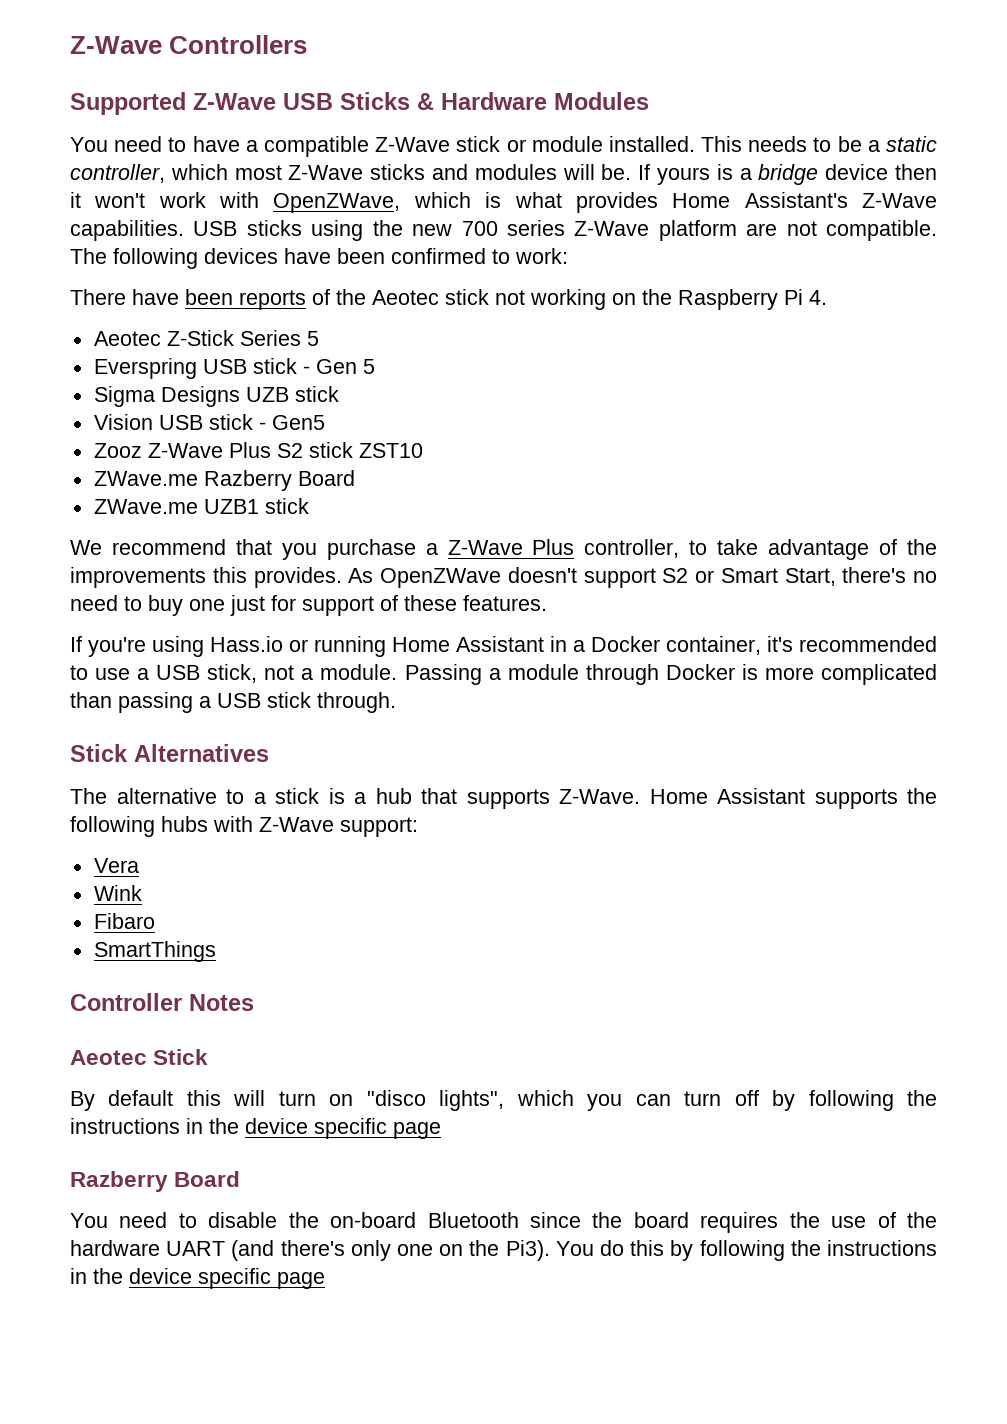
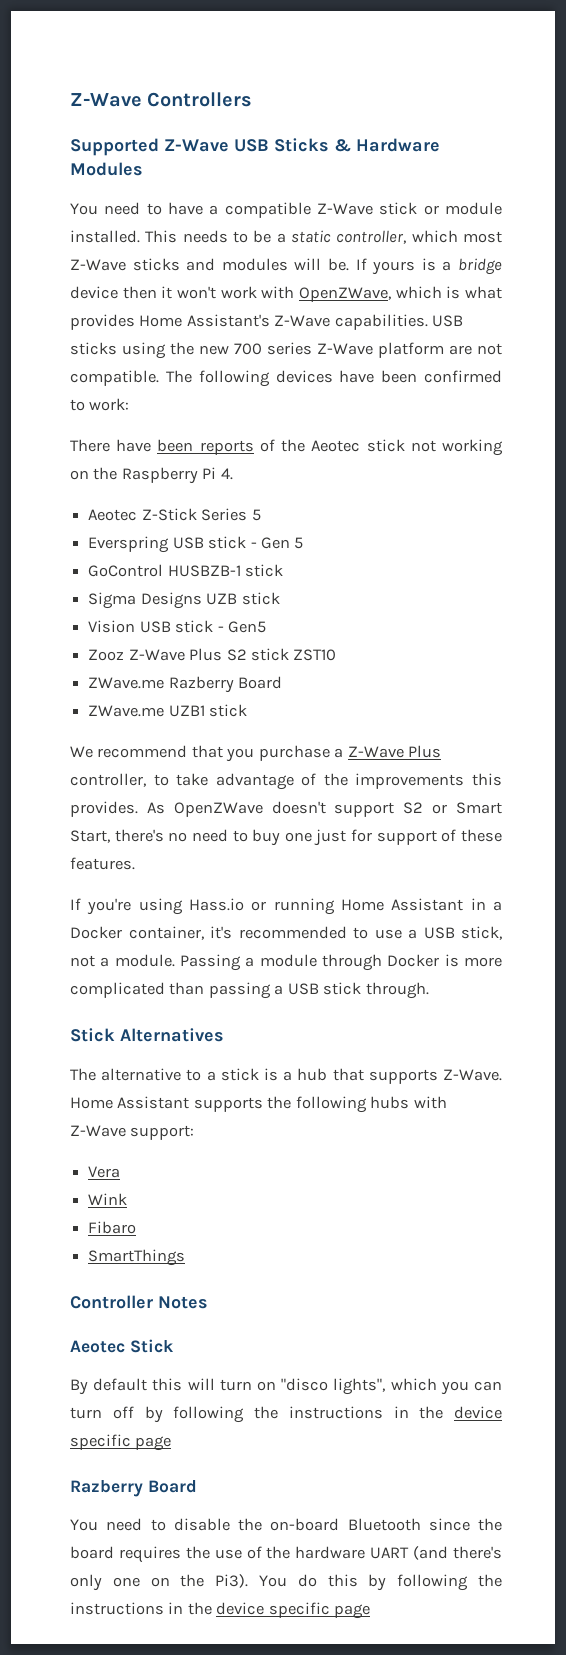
+ GoControl HUSBZB-1 stick

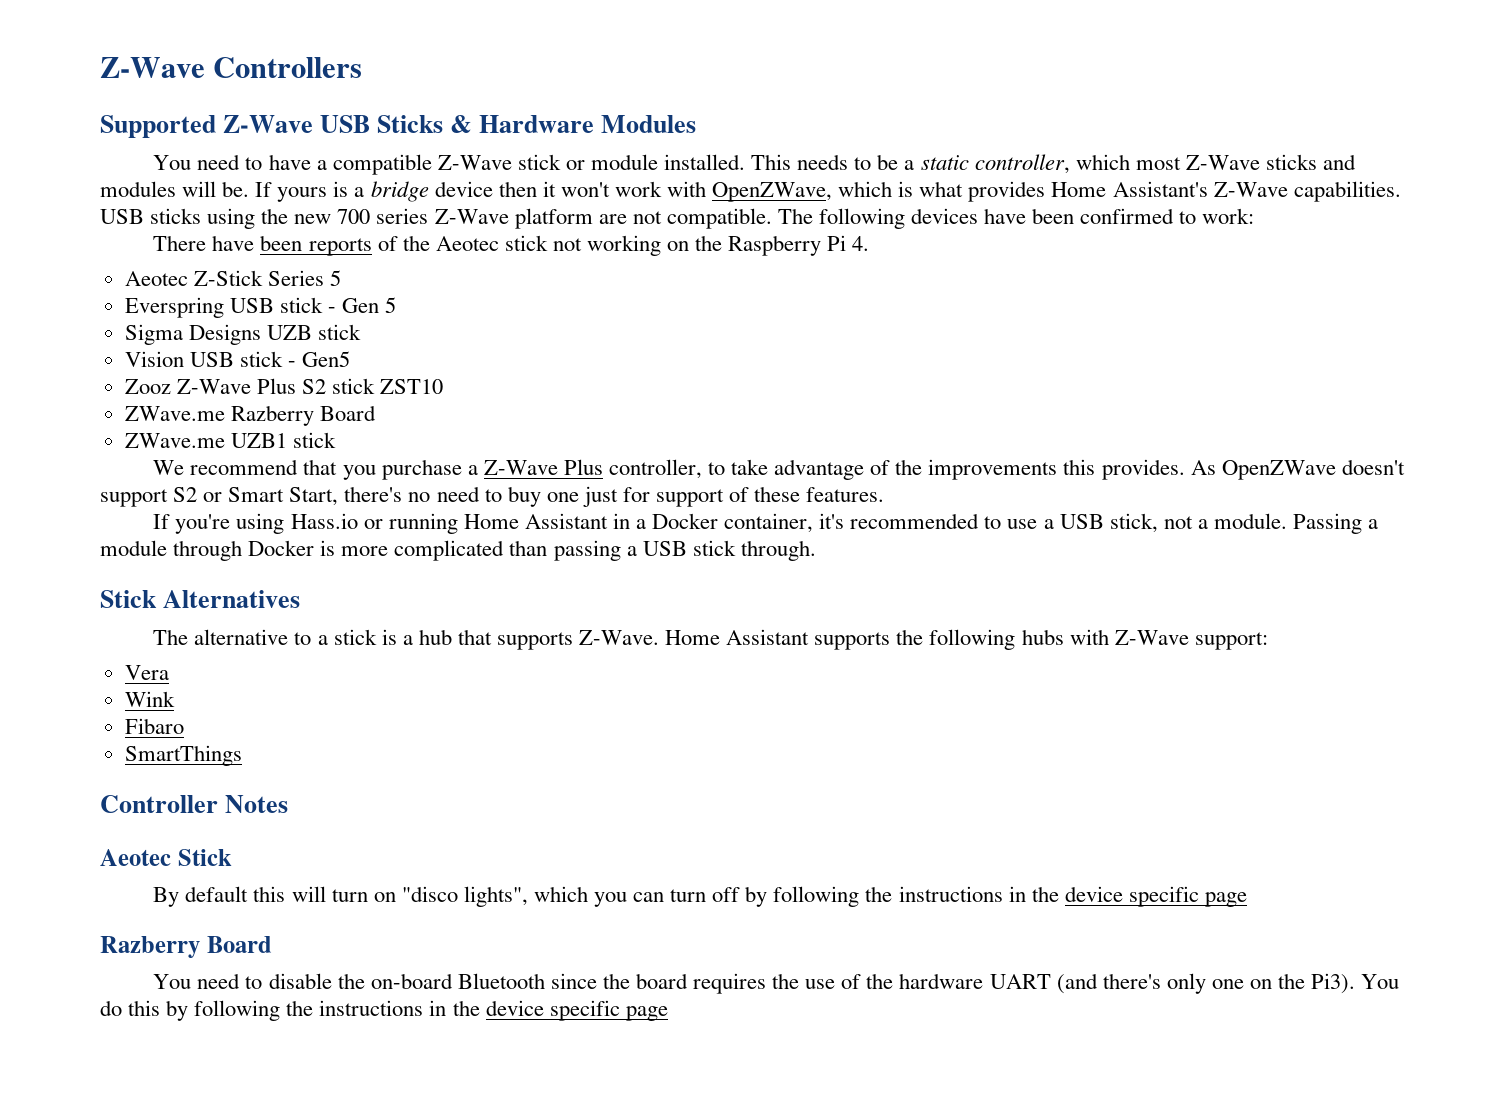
- GoControl HUSBZB-1 stick

